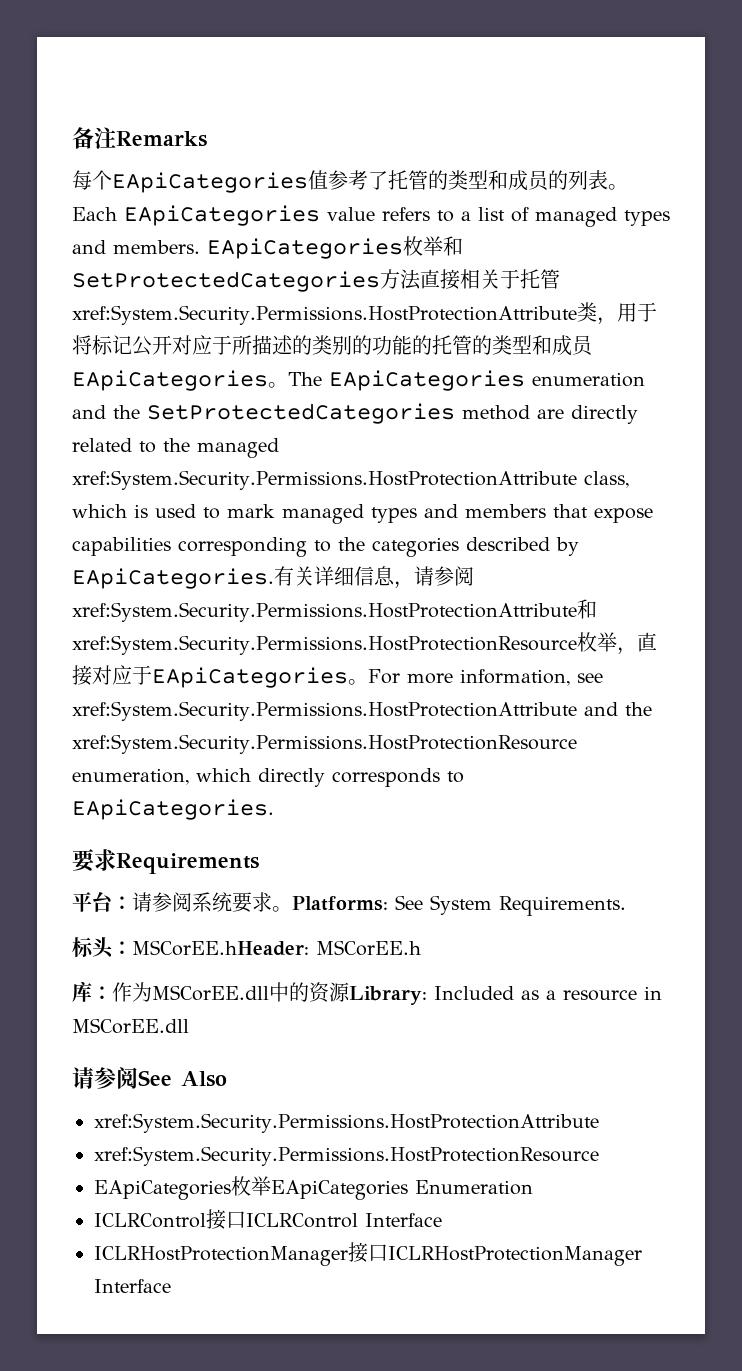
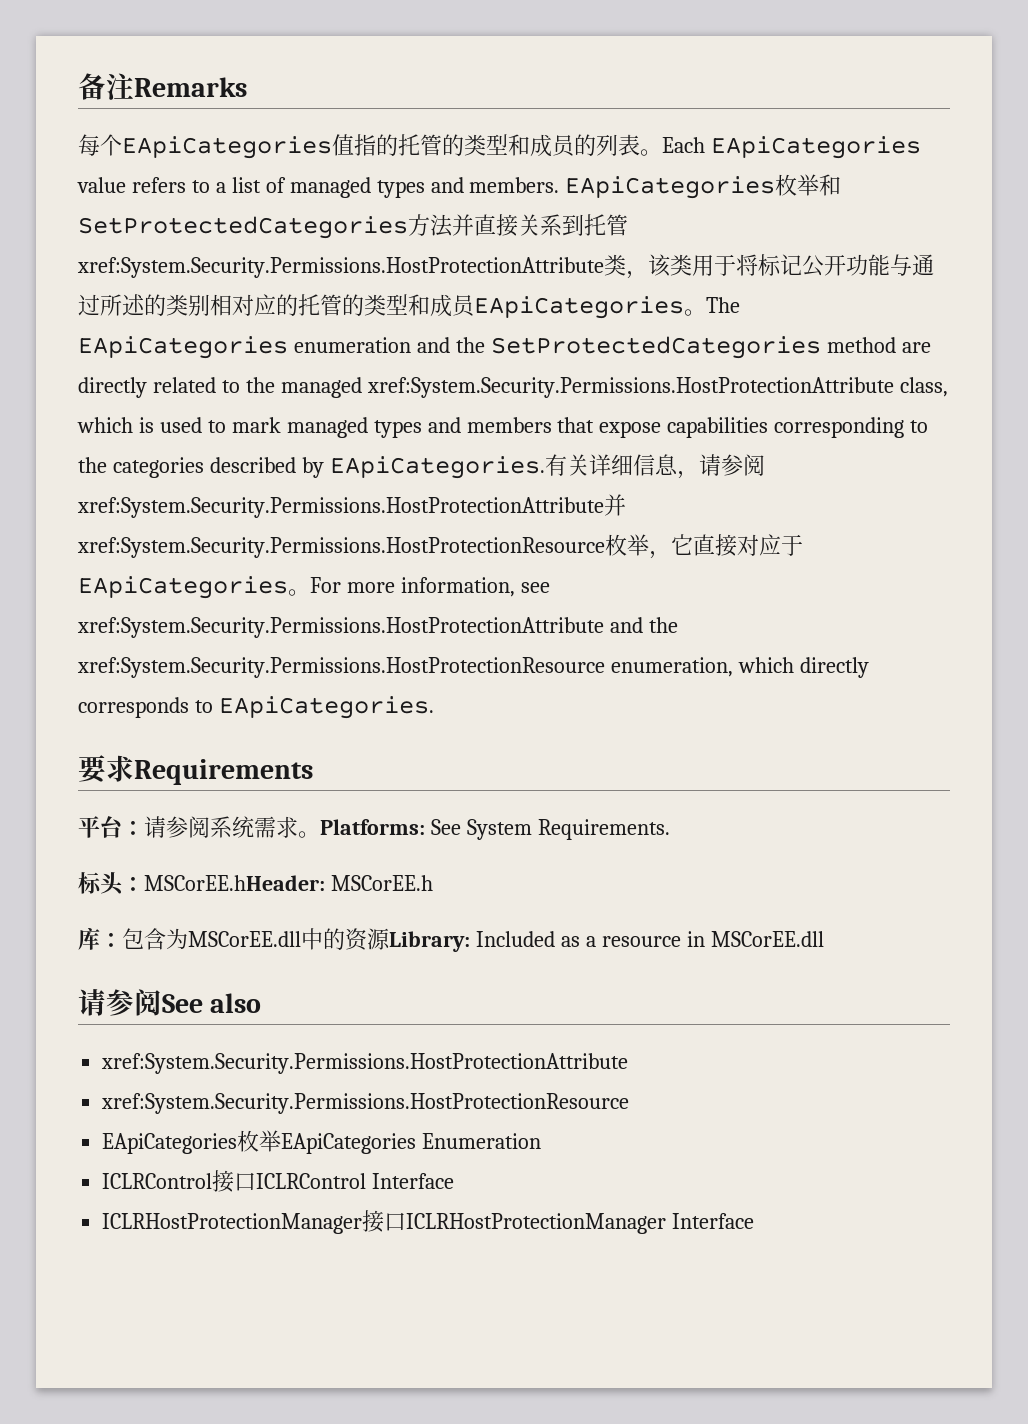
- 每个EApiCategories值参考了托管的类型和成员的列表。
+ 每个EApiCategories值指的托管的类型和成员的列表。
- EApiCategories枚举和SetProtectedCategories方法直接相关于托管xref:System.Security.Permissions.HostProtectionAttribute类，用于将标记公开对应于所描述的类别的功能的托管的类型和成员EApiCategories。
+ EApiCategories枚举和SetProtectedCategories方法并直接关系到托管xref:System.Security.Permissions.HostProtectionAttribute类，该类用于将标记公开功能与通过所述的类别相对应的托管的类型和成员EApiCategories。
- 有关详细信息，请参阅xref:System.Security.Permissions.HostProtectionAttribute和xref:System.Security.Permissions.HostProtectionResource枚举，直接对应于EApiCategories。
+ 有关详细信息，请参阅xref:System.Security.Permissions.HostProtectionAttribute并xref:System.Security.Permissions.HostProtectionResource枚举，它直接对应于EApiCategories。
- 平台：请参阅系统要求。
+ 平台：请参阅系统需求。
- 库：作为MSCorEE.dll中的资源Library: Included as a resource in MSCorEE.dll
+ 库：包含为MSCorEE.dll中的资源Library: Included as a resource in MSCorEE.dll
- 请参阅See Also
+ 请参阅See also

